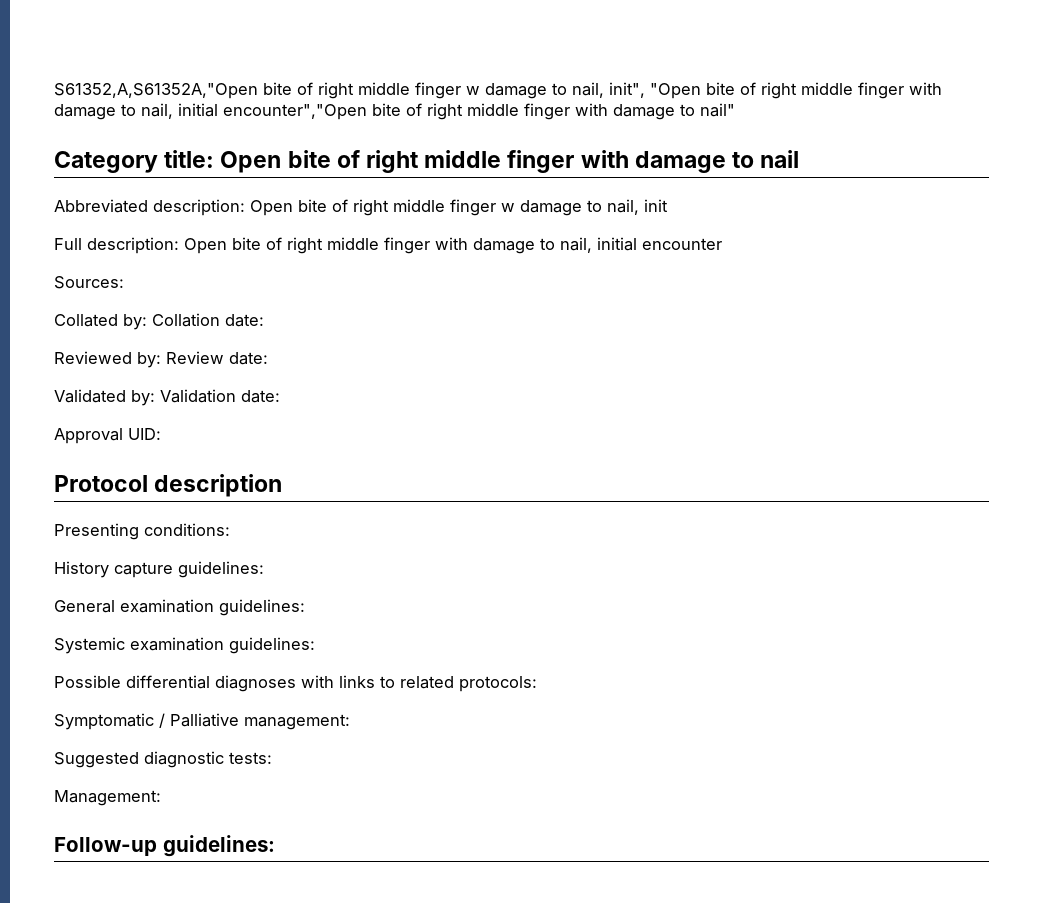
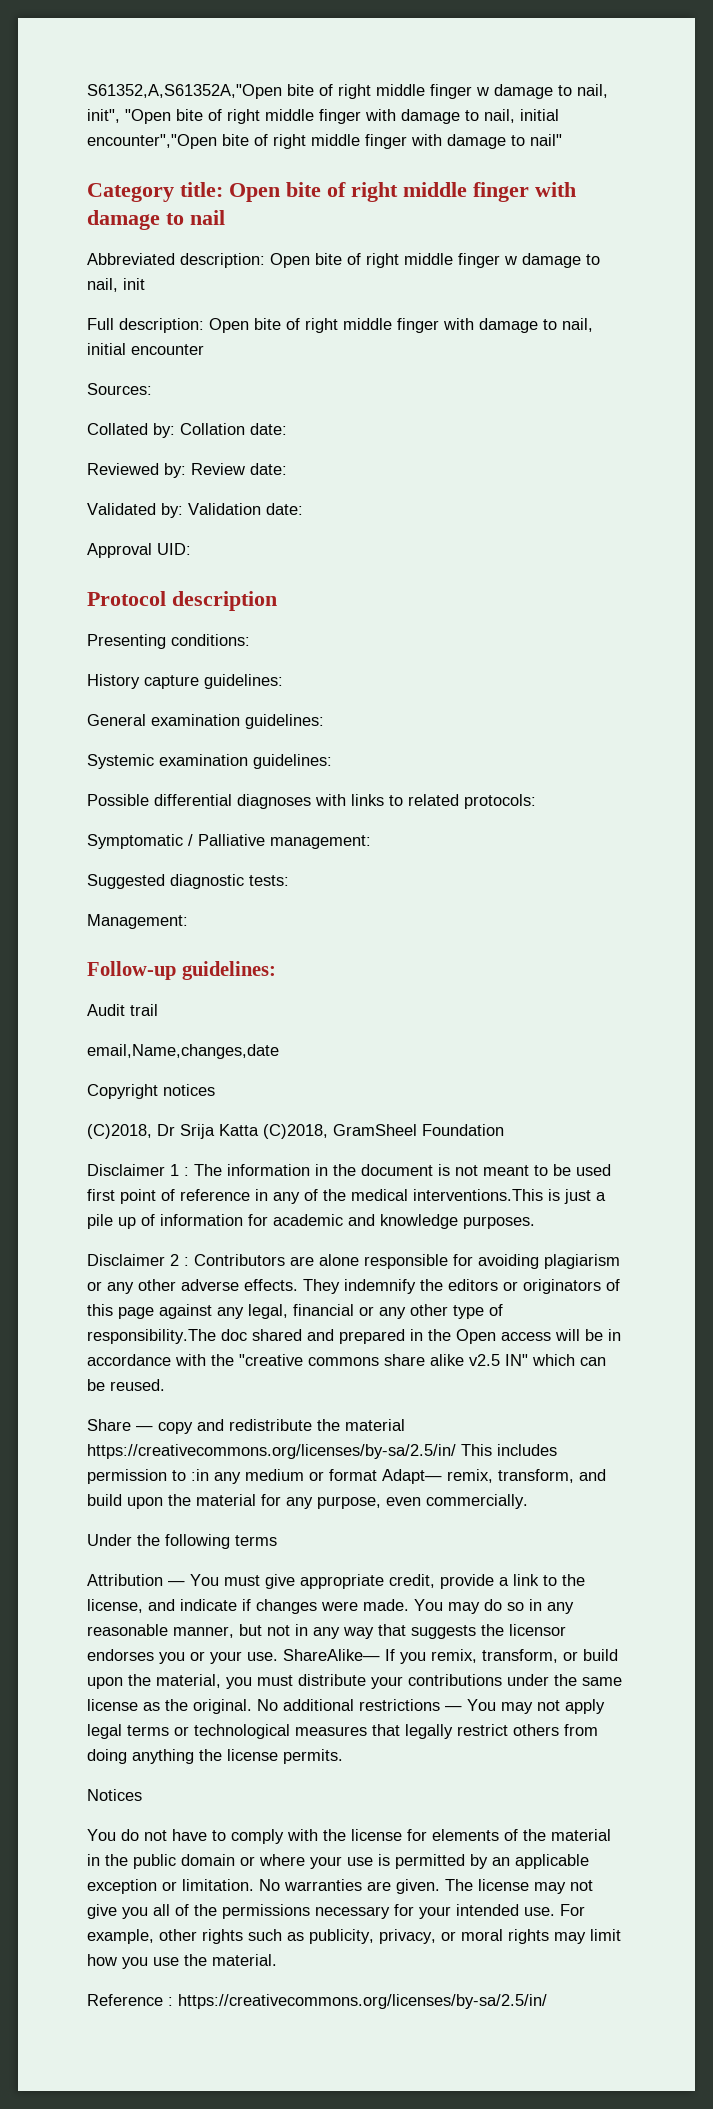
+ Audit trail
+ email,Name,changes,date
+ Copyright notices
+ (C)2018, Dr Srija Katta (C)2018, GramSheel Foundation
+ Disclaimer 1 : The information in the document is not meant to be used first point of reference in any of the medical interventions.This is just a pile up of information for academic and knowledge purposes.
+ Disclaimer 2 : Contributors are alone responsible for avoiding plagiarism or any other adverse effects. They indemnify the editors or originators of this page against any legal, financial or any other type of responsibility.The doc shared and prepared in the Open access will be in accordance with the "creative commons share alike v2.5 IN" which can be reused.
+ Share — copy and redistribute the material https://creativecommons.org/licenses/by-sa/2.5/in/ This includes permission to :in any medium or format Adapt— remix, transform, and build upon the material for any purpose, even commercially.
+ Under the following terms
+ Attribution — You must give appropriate credit, provide a link to the license, and indicate if changes were made. You may do so in any reasonable manner, but not in any way that suggests the licensor endorses you or your use. ShareAlike— If you remix, transform, or build upon the material, you must distribute your contributions under the same license as the original. No additional restrictions — You may not apply legal terms or technological measures that legally restrict others from doing anything the license permits.
+ Notices
+ You do not have to comply with the license for elements of the material in the public domain or where your use is permitted by an applicable exception or limitation. No warranties are given. The license may not give you all of the permissions necessary for your intended use. For example, other rights such as publicity, privacy, or moral rights may limit how you use the material.
+ Reference : https://creativecommons.org/licenses/by-sa/2.5/in/

